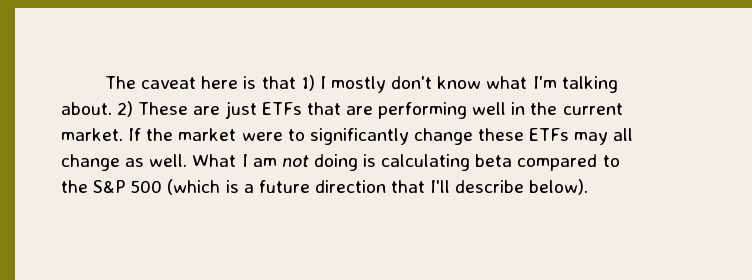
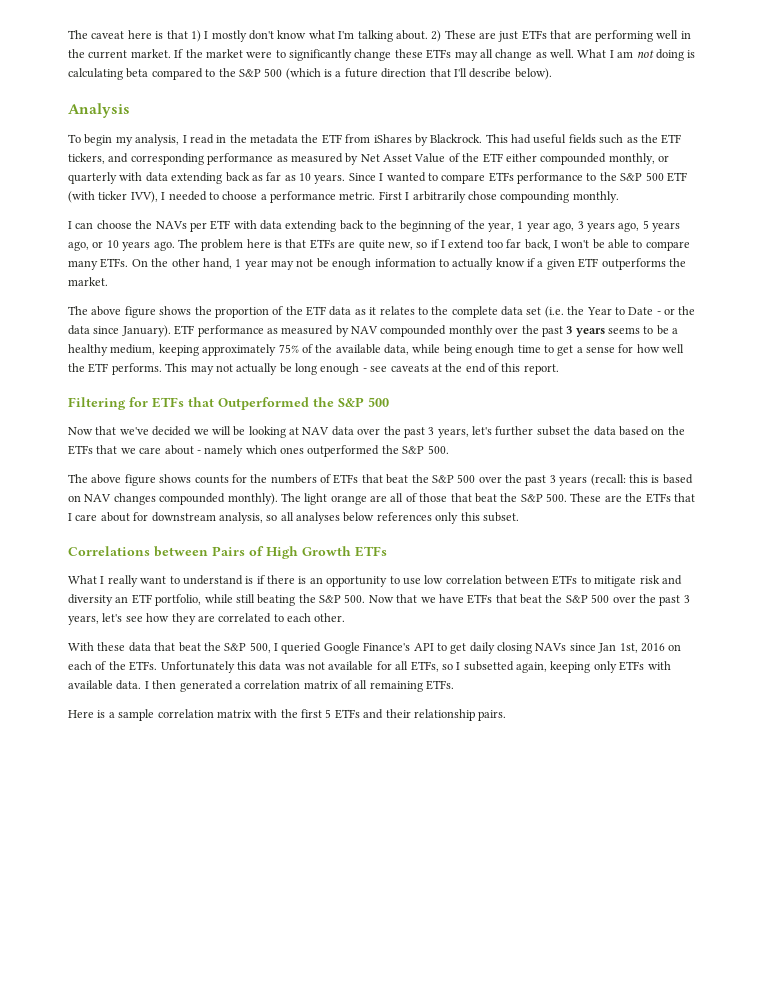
+ Analysis
+ To begin my analysis, I read in the metadata the ETF from iShares by Blackrock. This had useful fields such as the ETF tickers, and corresponding performance as measured by Net Asset Value of the ETF either compounded monthly, or quarterly with data extending back as far as 10 years. Since I wanted to compare ETFs performance to the S&P 500 ETF (with ticker IVV), I needed to choose a performance metric. First I arbitrarily chose compounding monthly.
+ I can choose the NAVs per ETF with data extending back to the beginning of the year, 1 year ago, 3 years ago, 5 years ago, or 10 years ago. The problem here is that ETFs are quite new, so if I extend too far back, I won't be able to compare many ETFs. On the other hand, 1 year may not be enough information to actually know if a given ETF outperforms the market.
+ The above figure shows the proportion of the ETF data as it relates to the complete data set (i.e. the Year to Date - or the data since January). ETF performance as measured by NAV compounded monthly over the past 3 years seems to be a healthy medium, keeping approximately 75% of the available data, while being enough time to get a sense for how well the ETF performs. This may not actually be long enough - see caveats at the end of this report.
+ Filtering for ETFs that Outperformed the S&P 500
+ Now that we've decided we will be looking at NAV data over the past 3 years, let's further subset the data based on the ETFs that we care about - namely which ones outperformed the S&P 500.
+ The above figure shows counts for the numbers of ETFs that beat the S&P 500 over the past 3 years (recall: this is based on NAV changes compounded monthly). The light orange are all of those that beat the S&P 500. These are the ETFs that I care about for downstream analysis, so all analyses below references only this subset.
+ Correlations between Pairs of High Growth ETFs
+ What I really want to understand is if there is an opportunity to use low correlation between ETFs to mitigate risk and diversity an ETF portfolio, while still beating the S&P 500. Now that we have ETFs that beat the S&P 500 over the past 3 years, let's see how they are correlated to each other.
+ With these data that beat the S&P 500, I queried Google Finance's API to get daily closing NAVs since Jan 1st, 2016 on each of the ETFs. Unfortunately this data was not available for all ETFs, so I subsetted again, keeping only ETFs with available data. I then generated a correlation matrix of all remaining ETFs.
+ Here is a sample correlation matrix with the first 5 ETFs and their relationship pairs.

